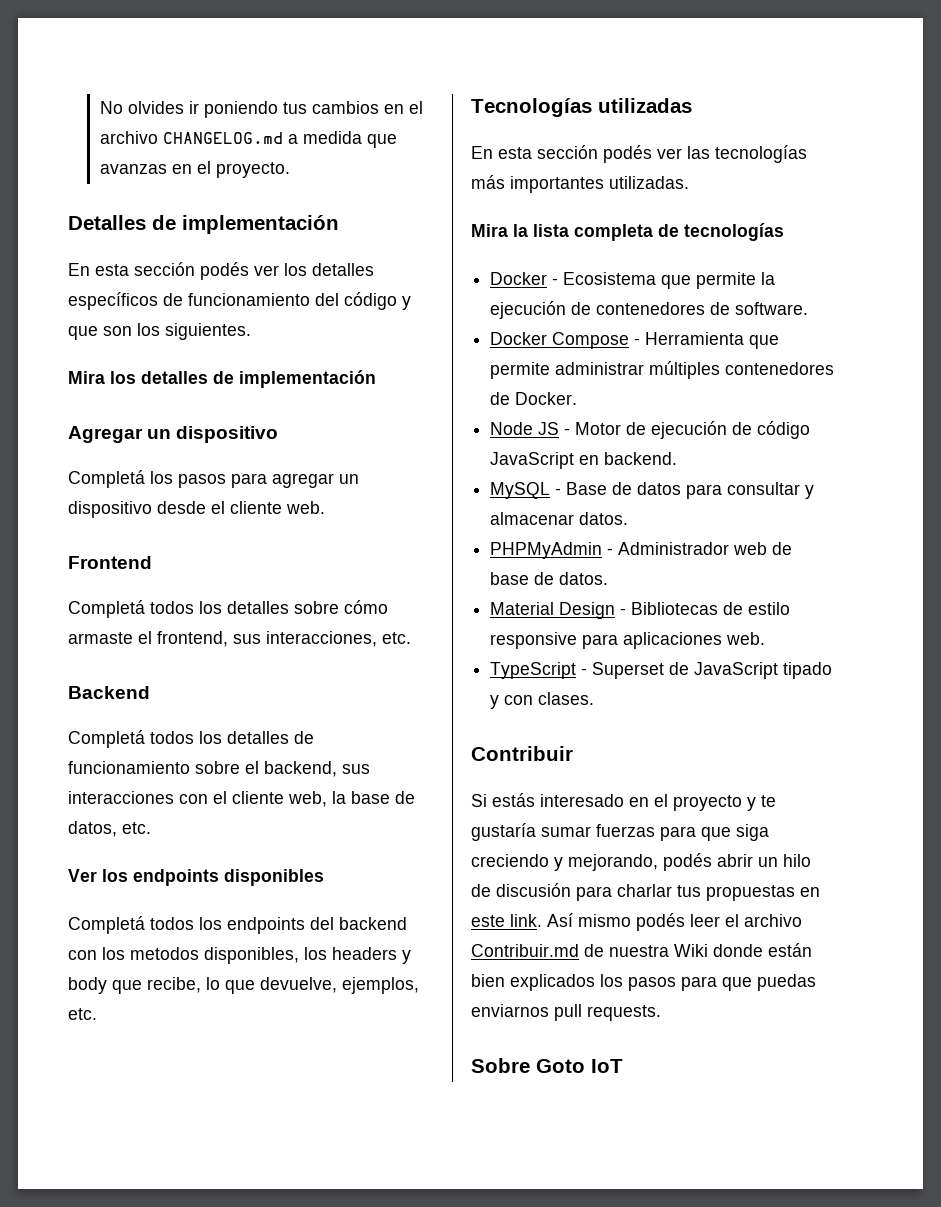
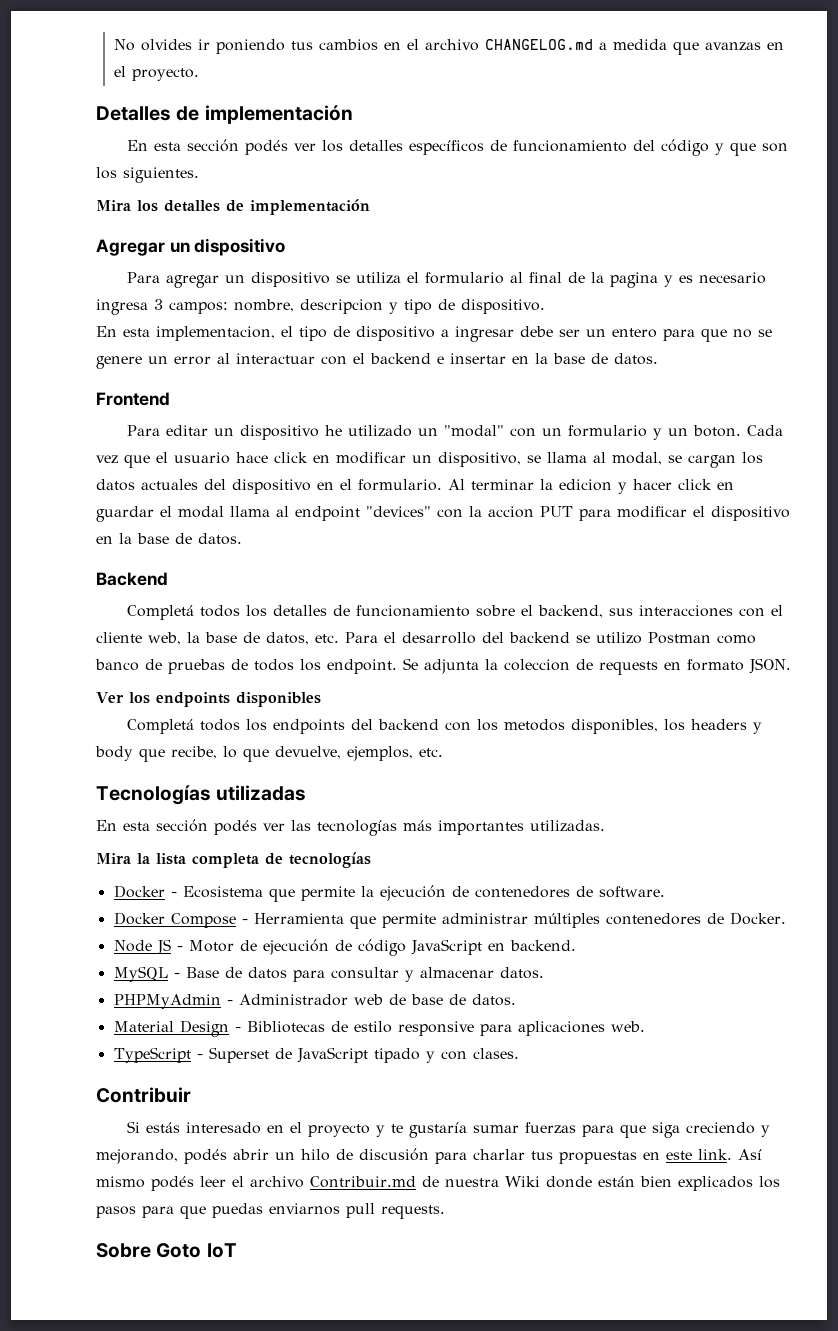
- Completá los pasos para agregar un dispositivo desde el cliente web.
+ Para agregar un dispositivo se utiliza el formulario al final de la pagina y es necesario ingresa 3 campos: nombre, descripcion y tipo de dispositivo.
+ En esta implementacion, el tipo de dispositivo a ingresar debe ser un entero para que no se genere un error al interactuar con el backend e insertar en la base de datos.
  Frontend
- Completá todos los detalles sobre cómo armaste el frontend, sus interacciones, etc.
+ Para editar un dispositivo he utilizado un "modal" con un formulario y un boton. Cada vez que el usuario hace click en modificar un dispositivo, se llama al modal, se cargan los datos actuales del dispositivo en el formulario. Al terminar la edicion y hacer click en guardar el modal llama al endpoint "devices" con la accion PUT para modificar el dispositivo en la base de datos.
- Completá todos los detalles de funcionamiento sobre el backend, sus interacciones con el cliente web, la base de datos, etc.
+ Completá todos los detalles de funcionamiento sobre el backend, sus interacciones con el cliente web, la base de datos, etc. Para el desarrollo del backend se utilizo Postman como banco de pruebas de todos los endpoint. Se adjunta la coleccion de requests en formato JSON.

